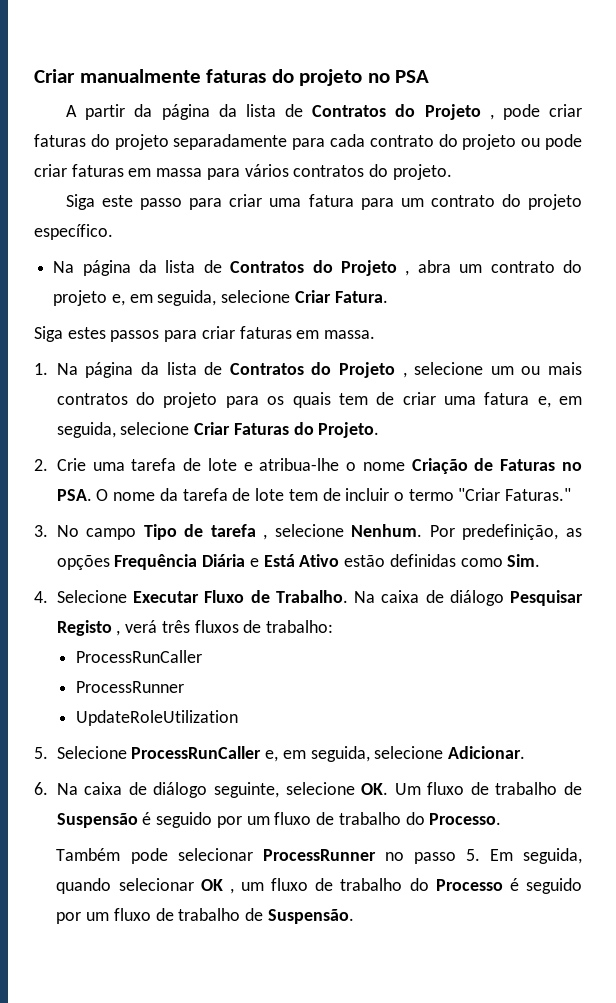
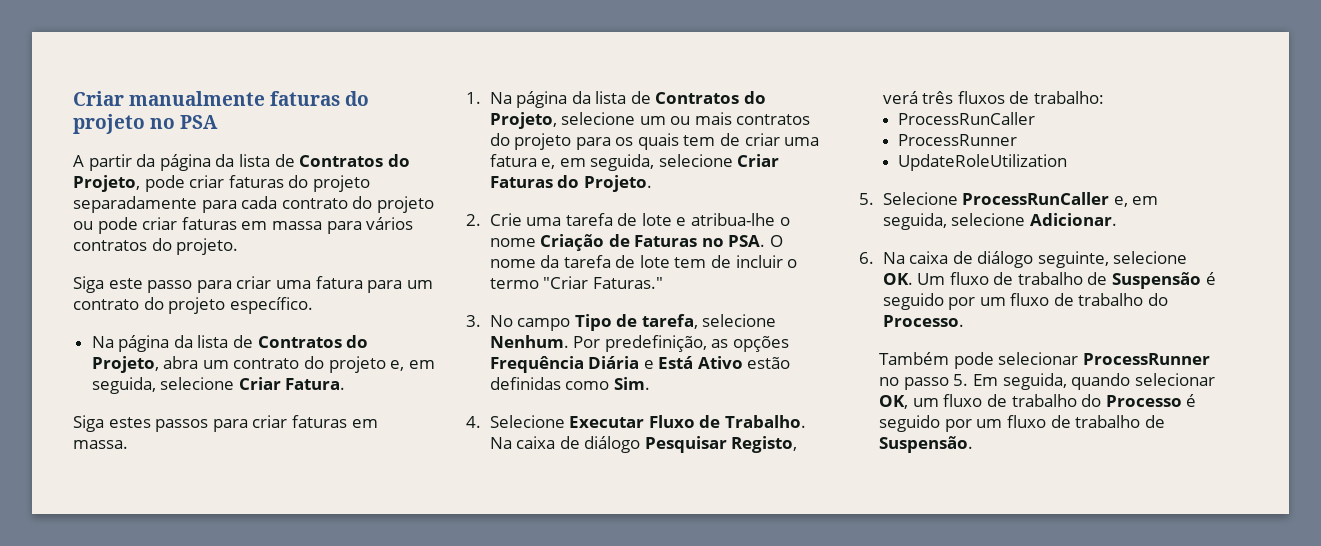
- A partir da página da lista de Contratos do Projeto , pode criar faturas do projeto separadamente para cada contrato do projeto ou pode criar faturas em massa para vários contratos do projeto.
+ A partir da página da lista de Contratos do Projeto, pode criar faturas do projeto separadamente para cada contrato do projeto ou pode criar faturas em massa para vários contratos do projeto.
- Na página da lista de Contratos do Projeto , abra um contrato do projeto e, em seguida, selecione Criar Fatura.
+ Na página da lista de Contratos do Projeto, abra um contrato do projeto e, em seguida, selecione Criar Fatura.
- 1. Na página da lista de Contratos do Projeto , selecione um ou mais contratos do projeto para os quais tem de criar uma fatura e, em seguida, selecione Criar Faturas do Projeto.
+ 1. Na página da lista de Contratos do Projeto, selecione um ou mais contratos do projeto para os quais tem de criar uma fatura e, em seguida, selecione Criar Faturas do Projeto.
- 3. No campo Tipo de tarefa , selecione Nenhum.
+ 3. No campo Tipo de tarefa, selecione Nenhum.
- Na caixa de diálogo Pesquisar Registo , verá três fluxos de trabalho:
+ Na caixa de diálogo Pesquisar Registo, verá três fluxos de trabalho:
- Também pode selecionar ProcessRunner no passo 5. Em seguida, quando selecionar OK , um fluxo de trabalho do Processo é seguido por um fluxo de trabalho de Suspensão.
+ Também pode selecionar ProcessRunner no passo 5. Em seguida, quando selecionar OK, um fluxo de trabalho do Processo é seguido por um fluxo de trabalho de Suspensão.

